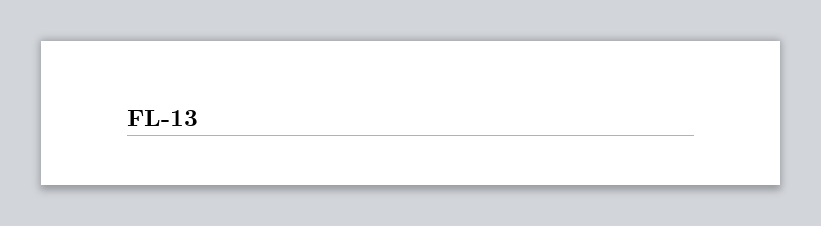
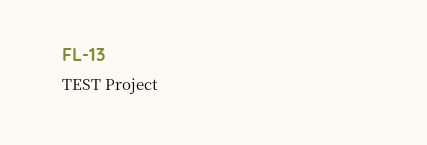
+ TEST Project

